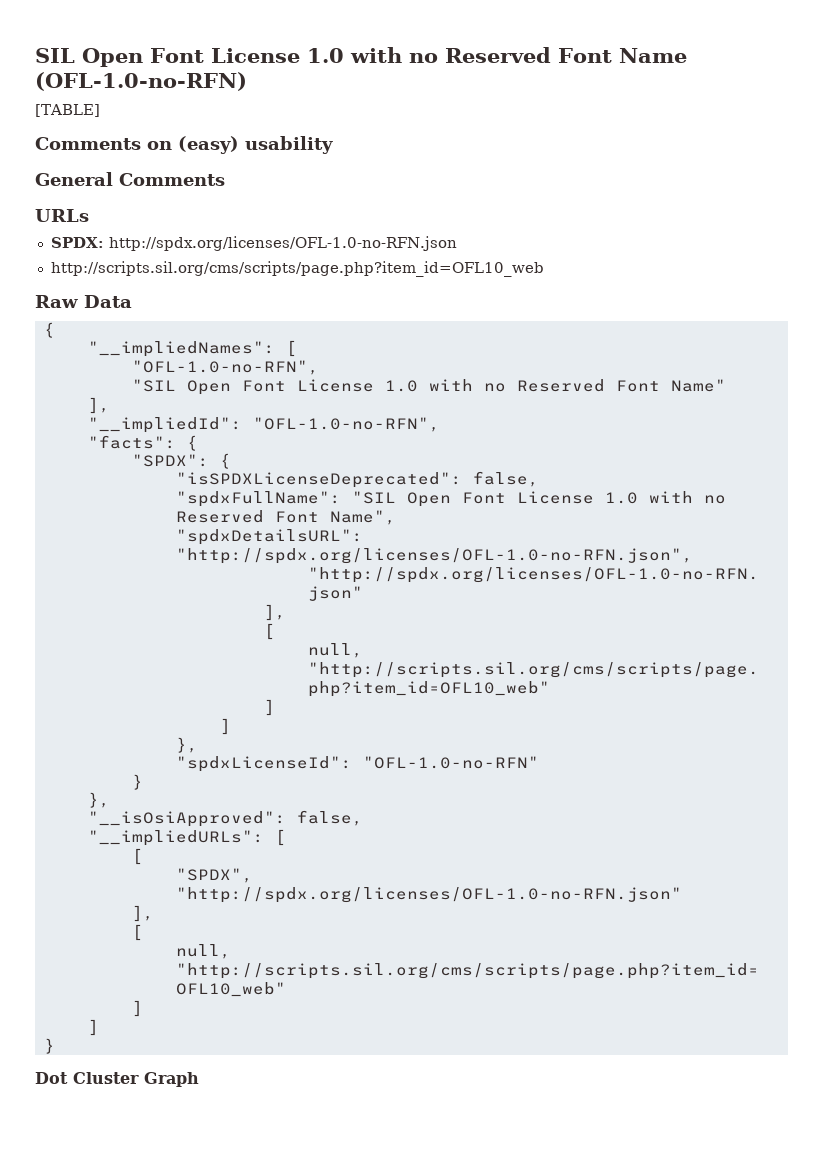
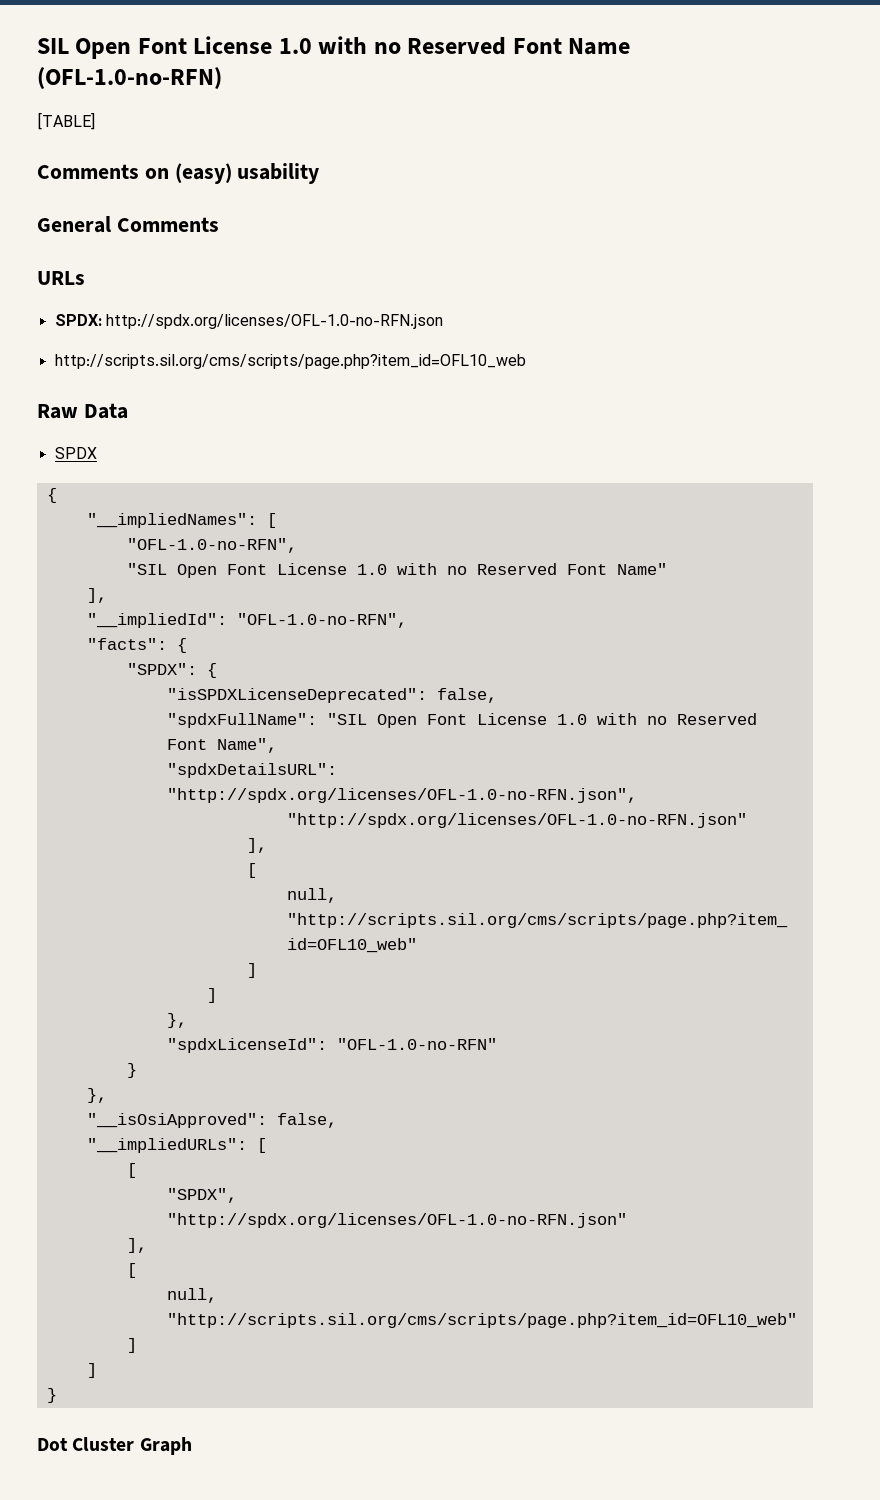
+ SPDX

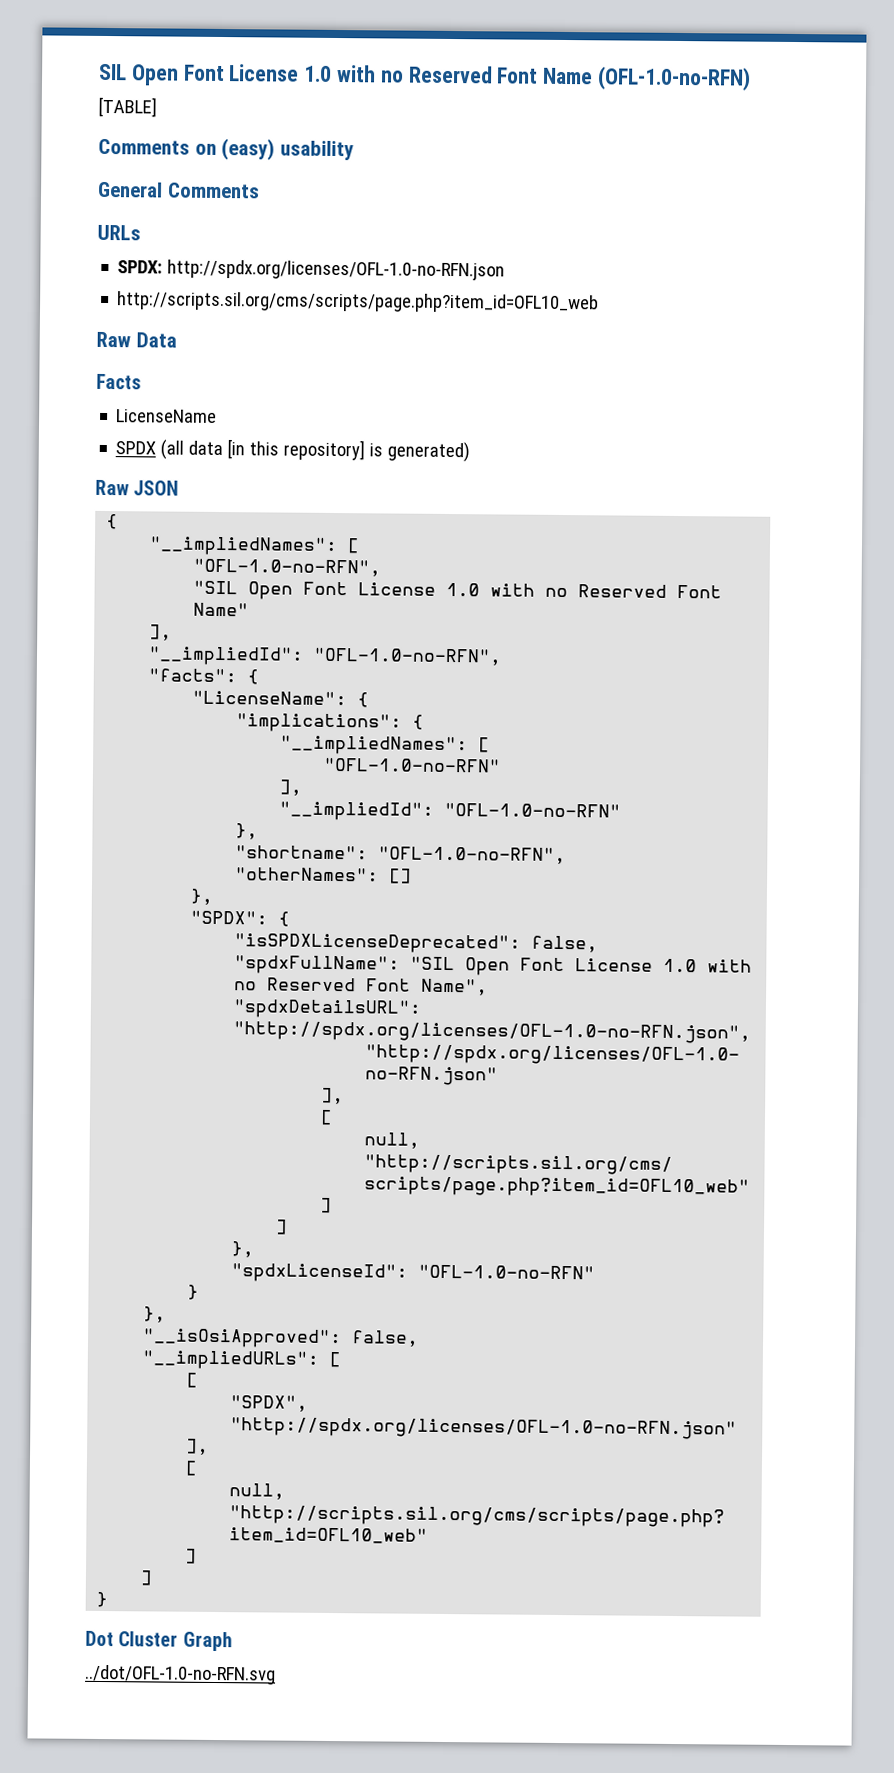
+ Facts
+ LicenseName
- SPDX
+ SPDX (all data [in this repository] is generated)
+ Raw JSON
+ "LicenseName": {
+ "implications": {
+ "__impliedNames": [
+ "OFL-1.0-no-RFN"
+ ],
+ "__impliedId": "OFL-1.0-no-RFN"
+ },
+ "shortname": "OFL-1.0-no-RFN",
+ "otherNames": []
+ },
+ ../dot/OFL-1.0-no-RFN.svg

